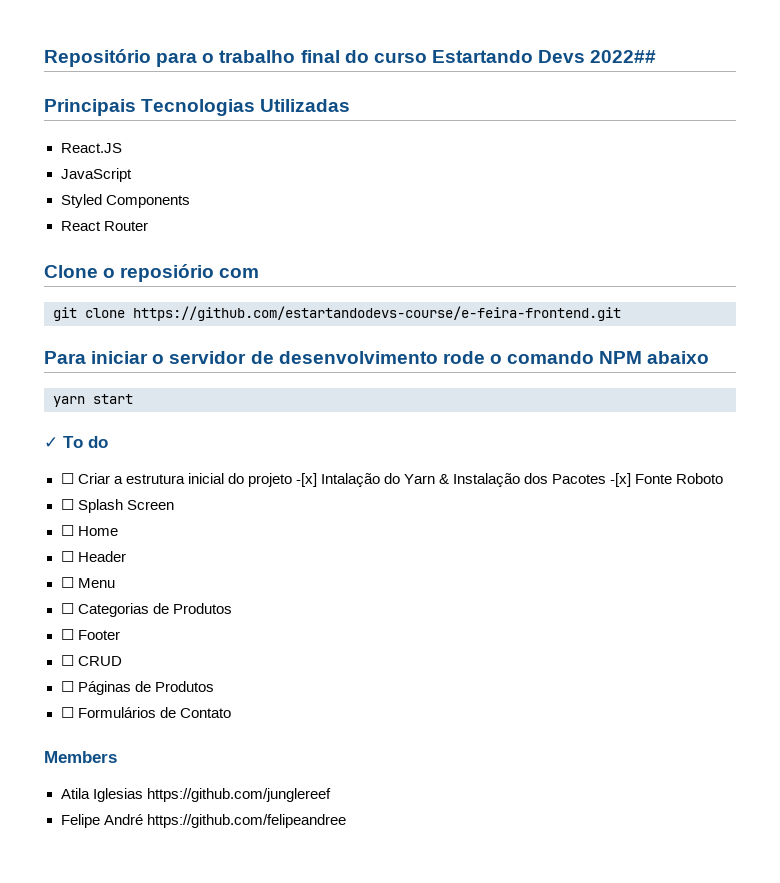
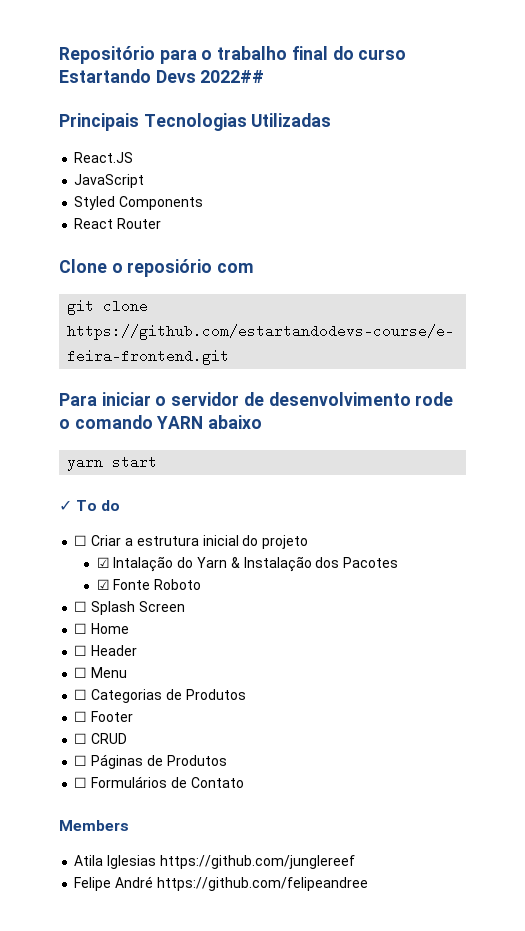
- Para iniciar o servidor de desenvolvimento rode o comando NPM abaixo
+ Para iniciar o servidor de desenvolvimento rode o comando YARN abaixo
- ☐ Criar a estrutura inicial do projeto -[x] Intalação do Yarn & Instalação dos Pacotes -[x] Fonte Roboto
+ ☐ Criar a estrutura inicial do projeto
+ ☑ Intalação do Yarn & Instalação dos Pacotes
+ ☑ Fonte Roboto

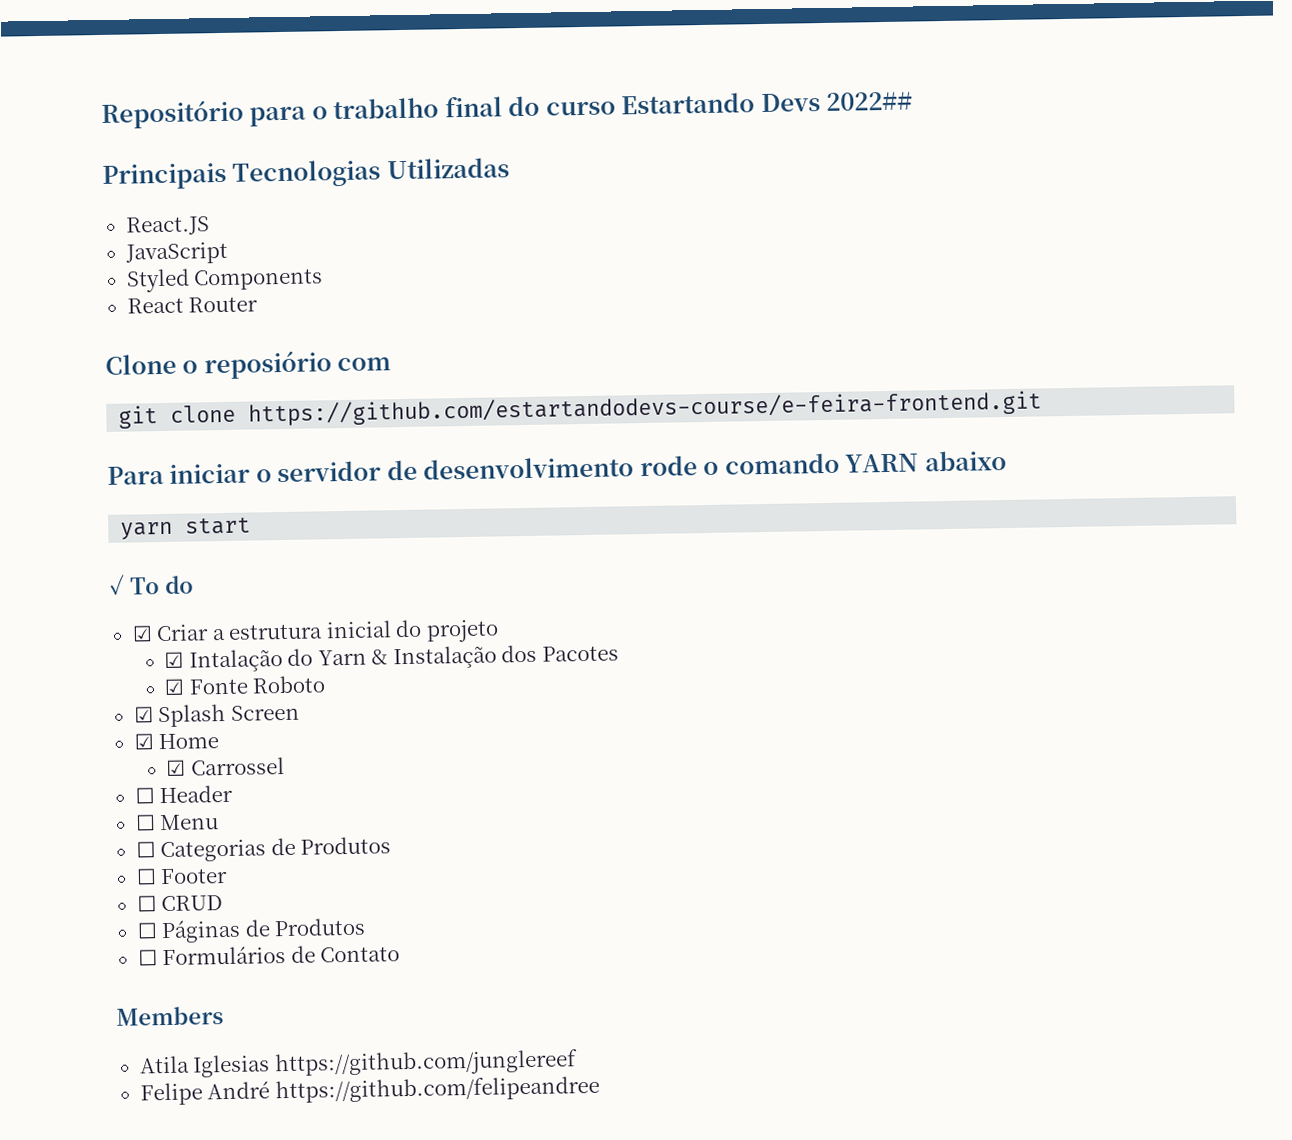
- ☐ Criar a estrutura inicial do projeto
+ ☑ Criar a estrutura inicial do projeto
- ☐ Splash Screen
+ ☑ Splash Screen
- ☐ Home
+ ☑ Home
+ ☑ Carrossel

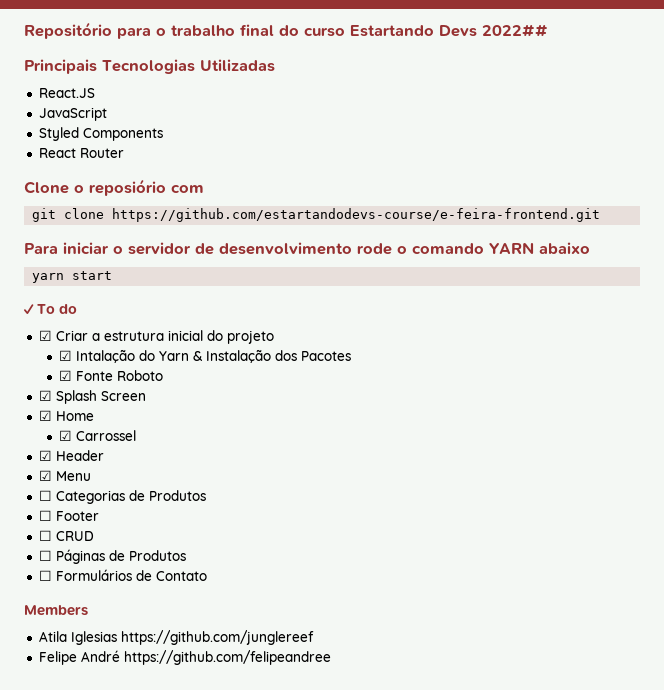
- ☐ Header
+ ☑ Header
- ☐ Menu
+ ☑ Menu

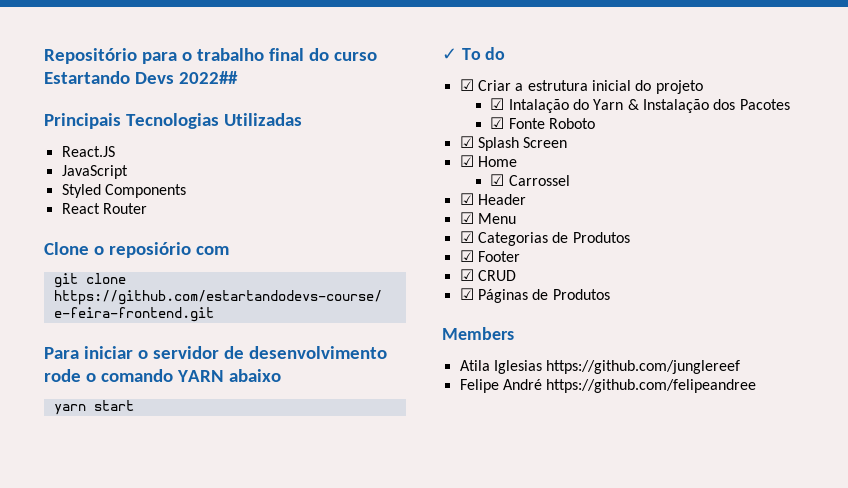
- ☐ Categorias de Produtos
+ ☑ Categorias de Produtos
- ☐ Footer
+ ☑ Footer
- ☐ CRUD
+ ☑ CRUD
- ☐ Páginas de Produtos
+ ☑ Páginas de Produtos
- ☐ Formulários de Contato

